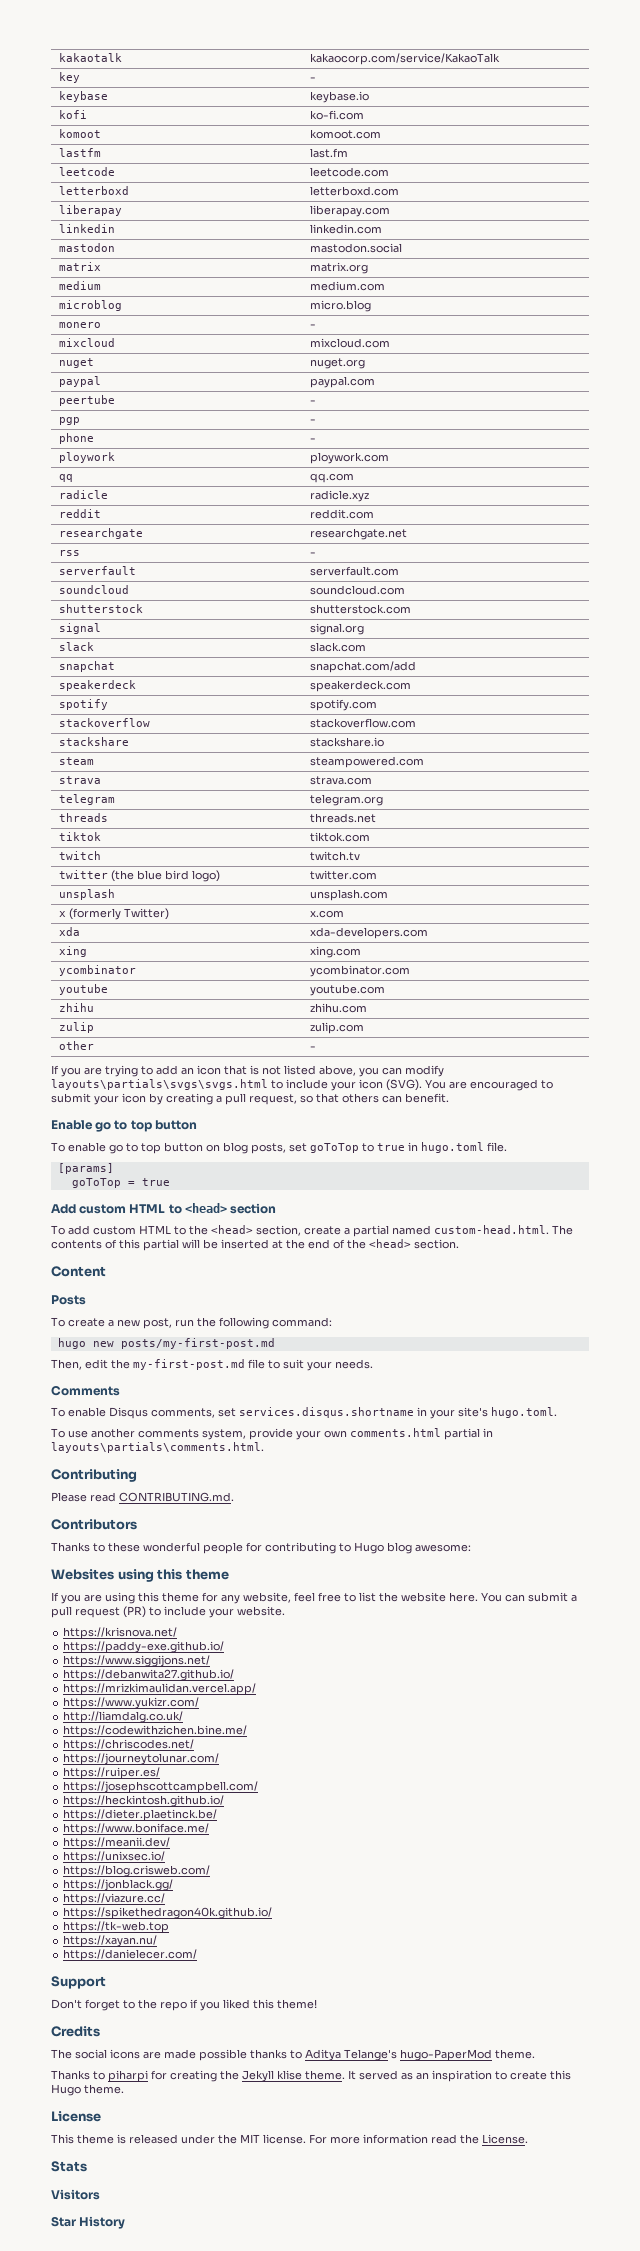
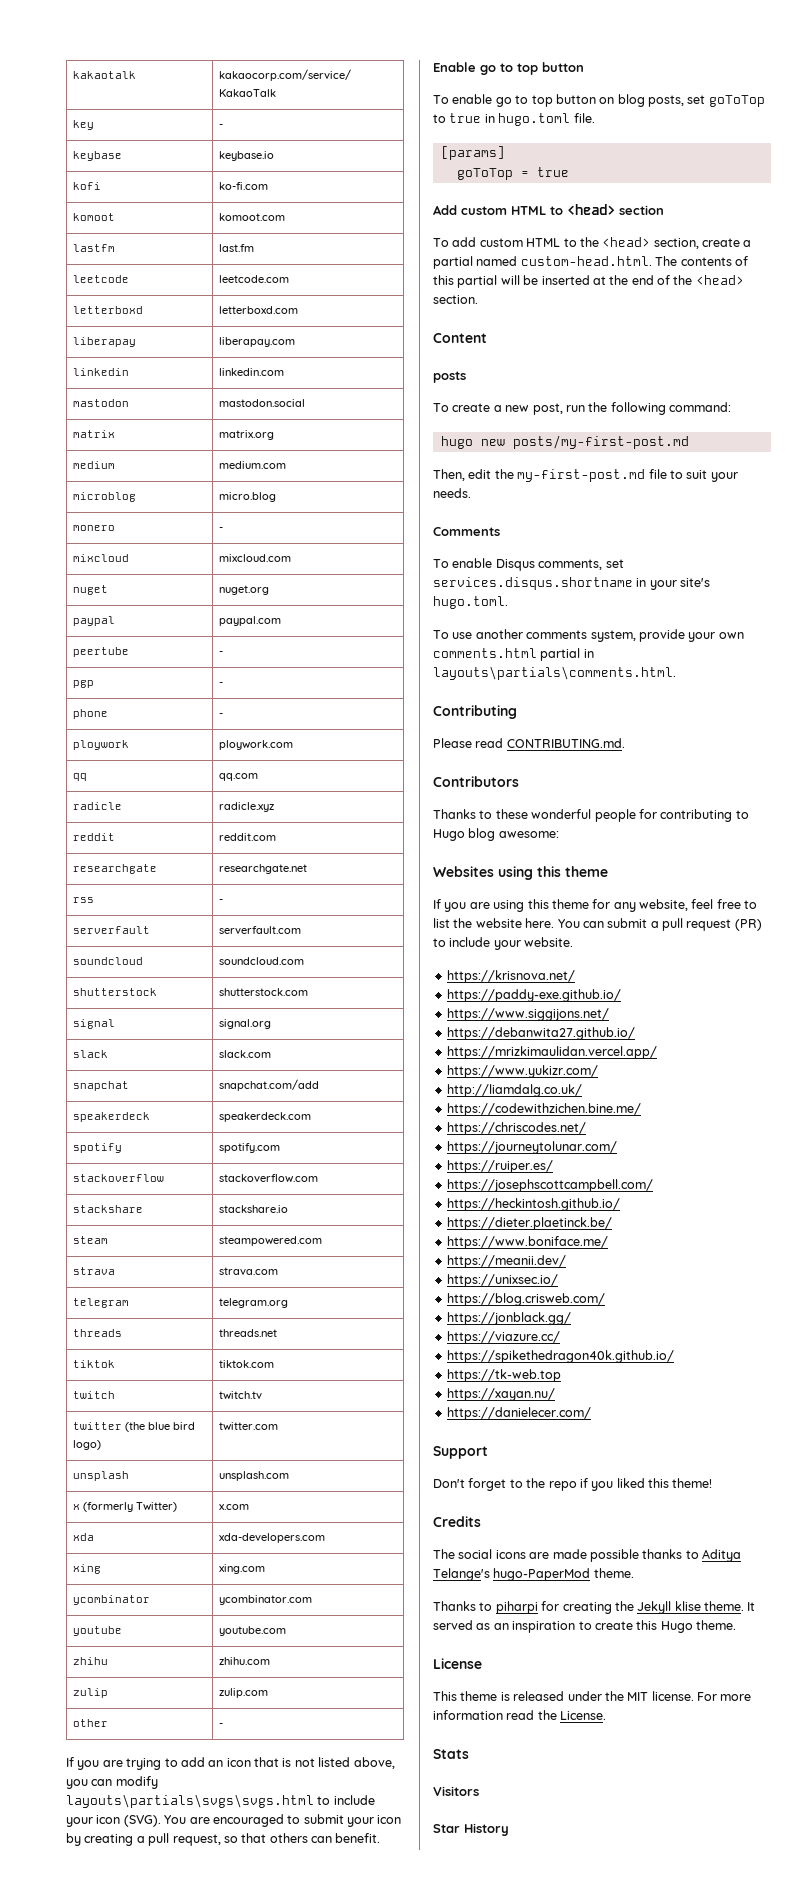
- Posts
+ posts

